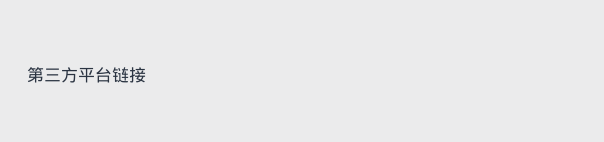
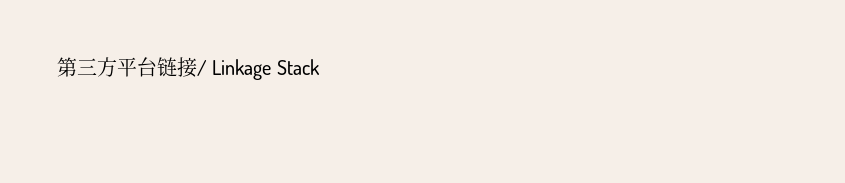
- 第三方平台链接
+ 第三方平台链接/ Linkage Stack

